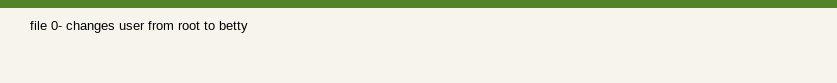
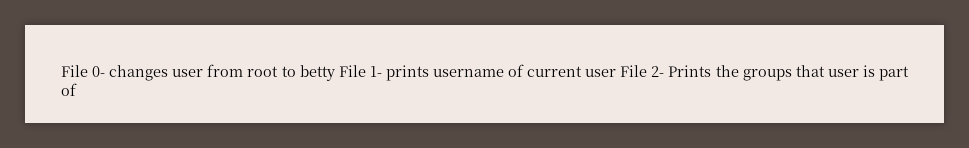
- file 0- changes user from root to betty
+ File 0- changes user from root to betty File 1- prints username of current user File 2- Prints the groups that user is part of

